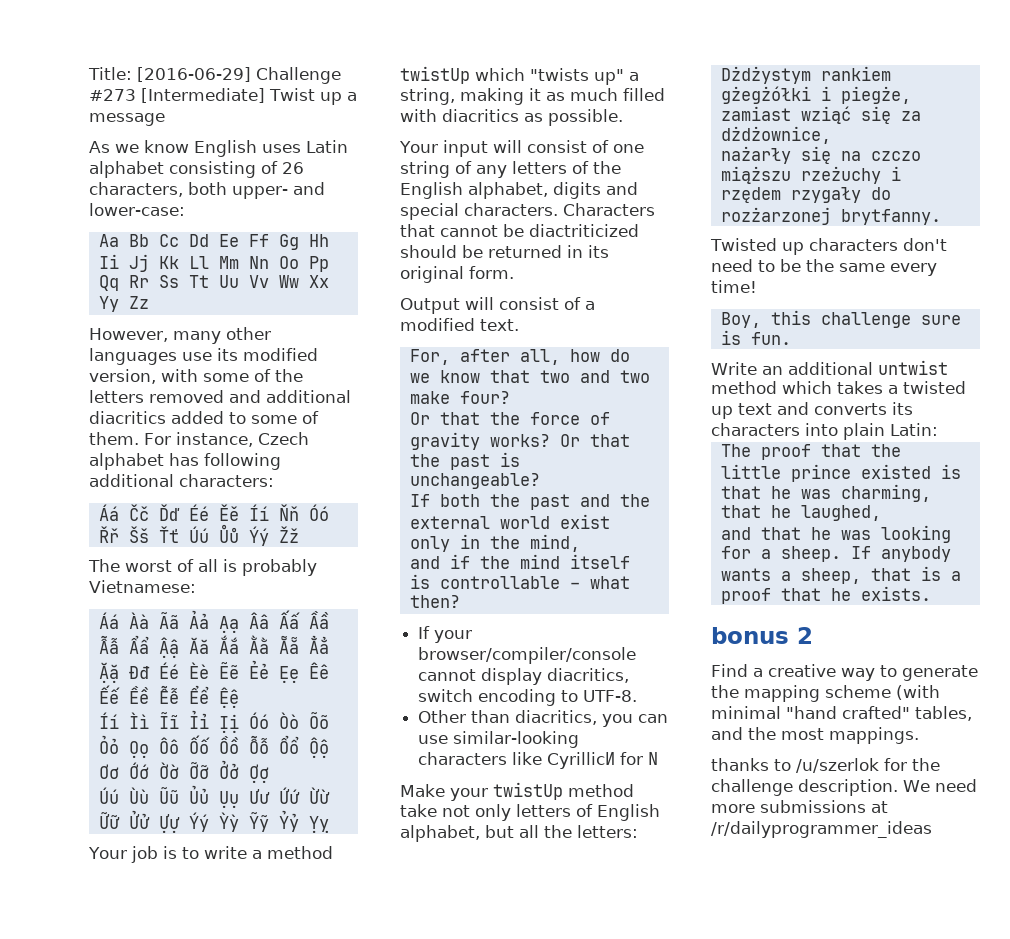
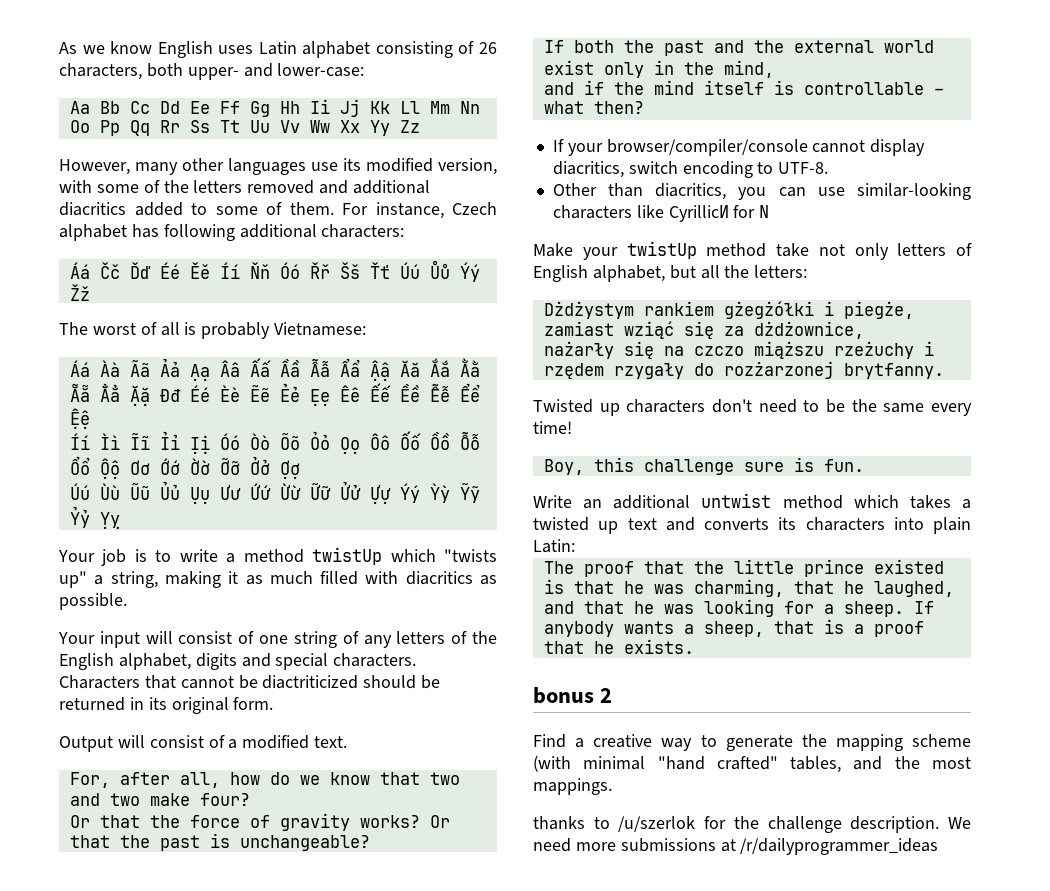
- Title: [2016-06-29] Challenge #273 [Intermediate] Twist up a message

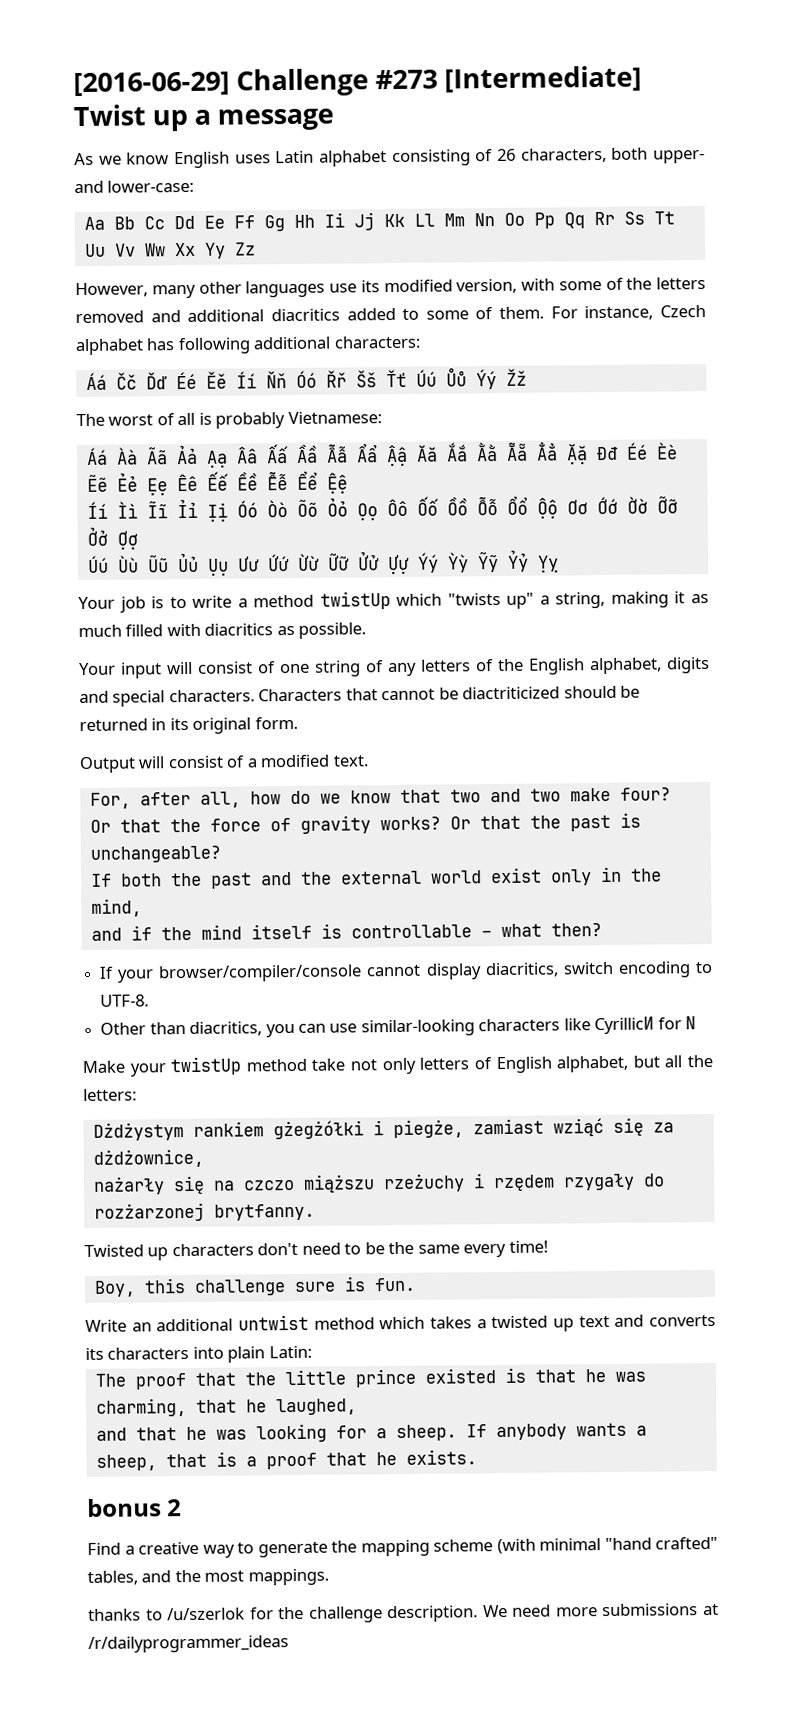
+ [2016-06-29] Challenge #273 [Intermediate] Twist up a message

